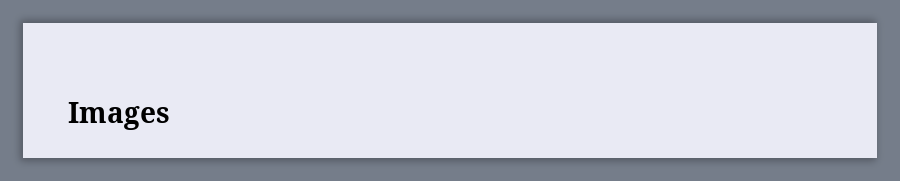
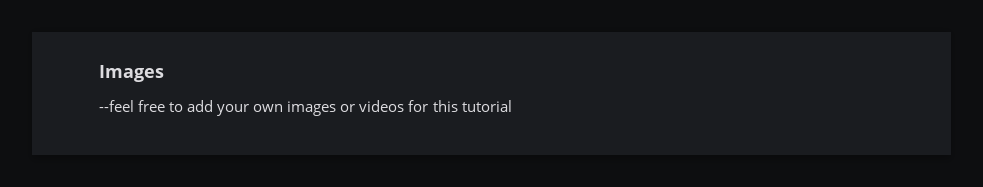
+ --feel free to add your own images or videos for this tutorial

